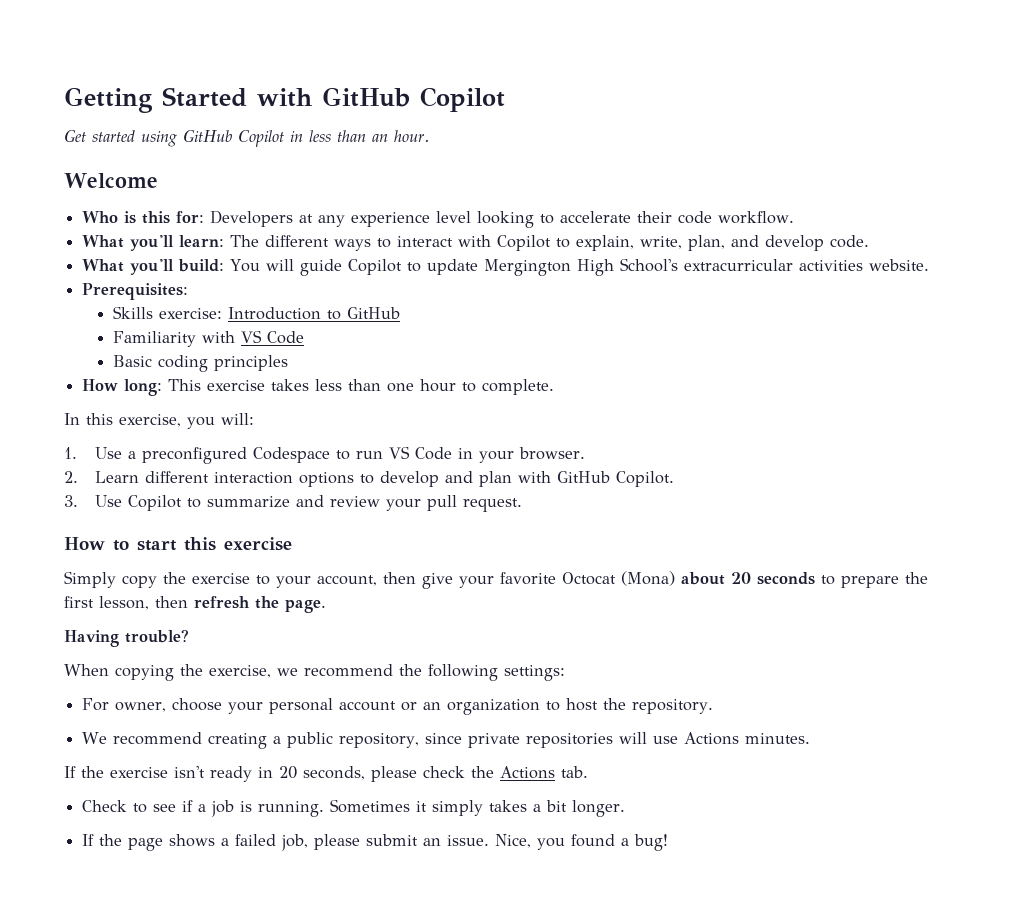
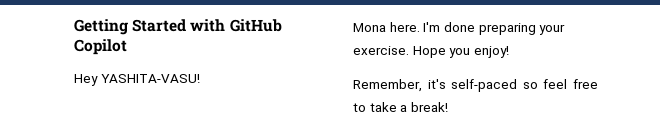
- Get started using GitHub Copilot in less than an hour.
- Welcome
- Who is this for: Developers at any experience level looking to accelerate their code workflow.
- What you'll learn: The different ways to interact with Copilot to explain, write, plan, and develop code.
- What you'll build: You will guide Copilot to update Mergington High School's extracurricular activities website.
- Prerequisites:
- Skills exercise: Introduction to GitHub
- Familiarity with VS Code
- Basic coding principles
- How long: This exercise takes less than one hour to complete.
- In this exercise, you will:
- 1. Use a preconfigured Codespace to run VS Code in your browser.
- 2. Learn different interaction options to develop and plan with GitHub Copilot.
- 3. Use Copilot to summarize and review your pull request.
- How to start this exercise
- Simply copy the exercise to your account, then give your favorite Octocat (Mona) about 20 seconds to prepare the first lesson, then refresh the page.
- Having trouble?
- When copying the exercise, we recommend the following settings:
- For owner, choose your personal account or an organization to host the repository.
- We recommend creating a public repository, since private repositories will use Actions minutes.
- If the exercise isn't ready in 20 seconds, please check the Actions tab.
- Check to see if a job is running. Sometimes it simply takes a bit longer.
- If the page shows a failed job, please submit an issue. Nice, you found a bug!
+ Hey YASHITA-VASU!
+ Mona here. I'm done preparing your exercise. Hope you enjoy!
+ Remember, it's self-paced so feel free to take a break!

